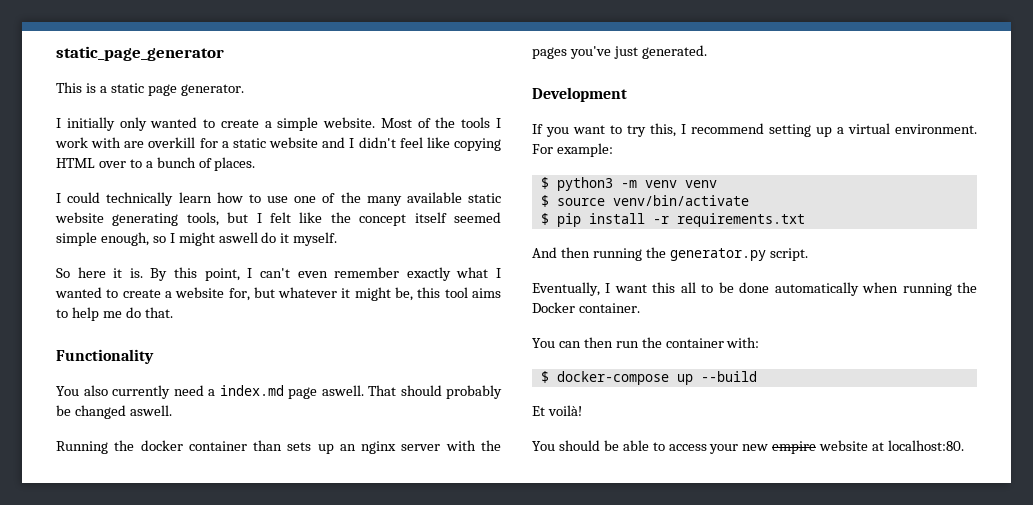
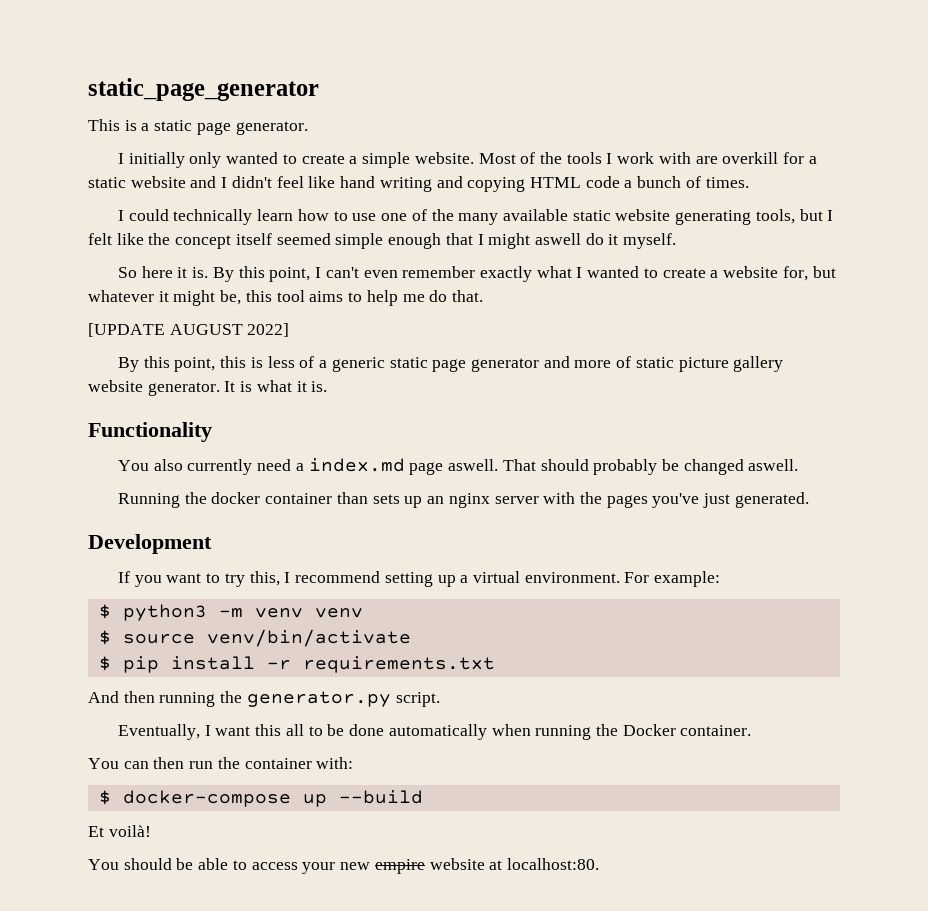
- Most of the tools I work with are overkill for a static website and I didn't feel like copying HTML over to a bunch of places.
+ Most of the tools I work with are overkill for a static website and I didn't feel like hand writing and copying HTML code a bunch of times.
- I could technically learn how to use one of the many available static website generating tools, but I felt like the concept itself seemed simple enough, so I might aswell do it myself.
+ I could technically learn how to use one of the many available static website generating tools, but I felt like the concept itself seemed simple enough that I might aswell do it myself.
+ [UPDATE AUGUST 2022]
+ By this point, this is less of a generic static page generator and more of static picture gallery website generator. It is what it is.

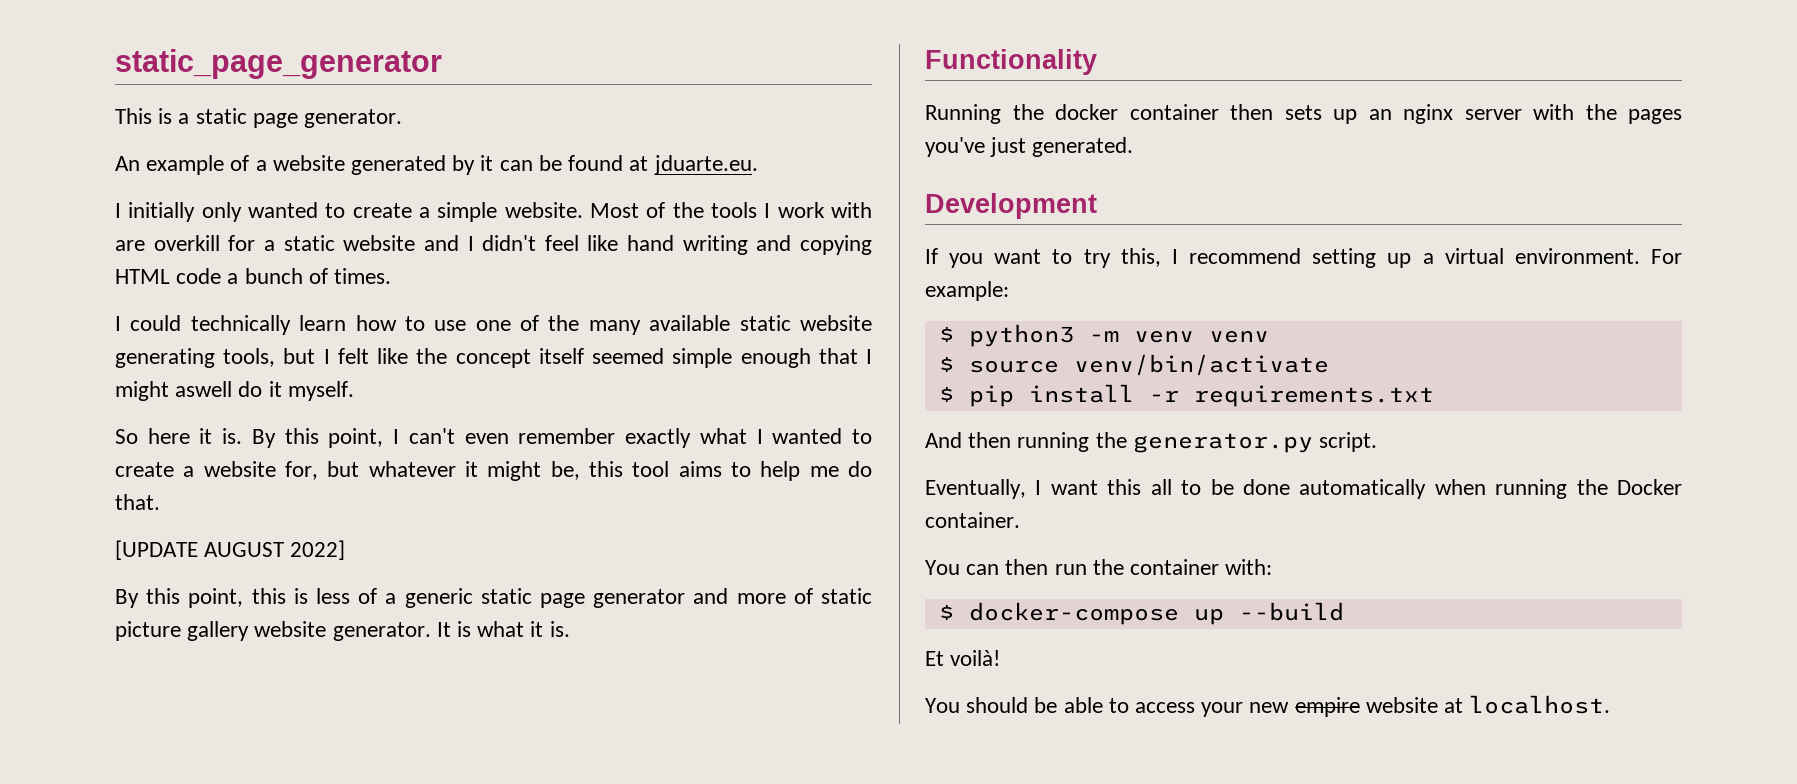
+ An example of a website generated by it can be found at jduarte.eu.
- You also currently need a index.md page aswell. That should probably be changed aswell.
- Running the docker container than sets up an nginx server with the pages you've just generated.
+ Running the docker container then sets up an nginx server with the pages you've just generated.
- You should be able to access your new empire website at localhost:80.
+ You should be able to access your new empire website at localhost.

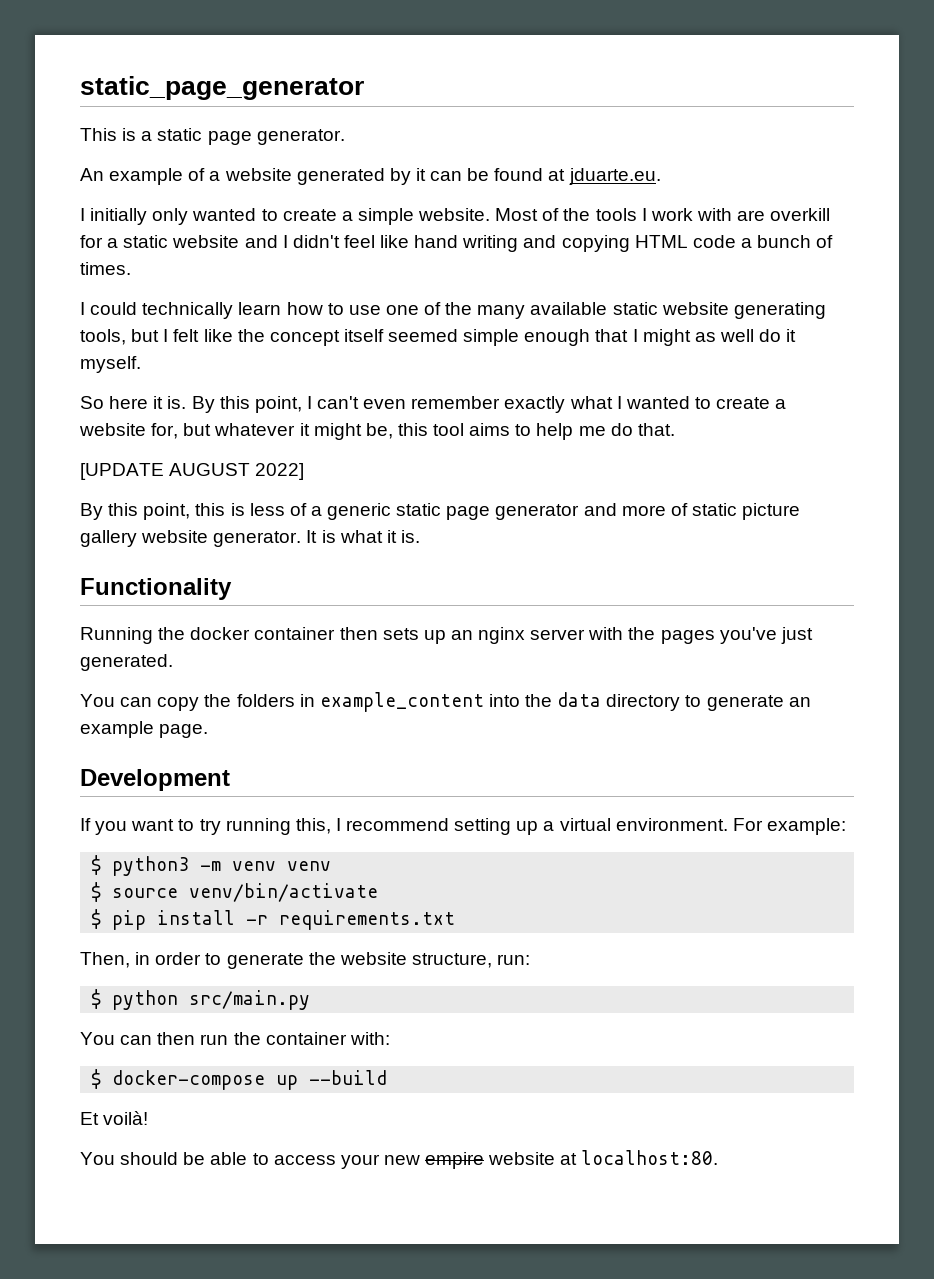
- I could technically learn how to use one of the many available static website generating tools, but I felt like the concept itself seemed simple enough that I might aswell do it myself.
+ I could technically learn how to use one of the many available static website generating tools, but I felt like the concept itself seemed simple enough that I might as well do it myself.
+ You can copy the folders in example_content into the data directory to generate an example page.
- If you want to try this, I recommend setting up a virtual environment.
+ If you want to try running this, I recommend setting up a virtual environment.
- And then running the generator.py script.
- Eventually, I want this all to be done automatically when running the Docker container.
+ Then, in order to generate the website structure, run:
+ $ python src/main.py
- You should be able to access your new empire website at localhost.
+ You should be able to access your new empire website at localhost:80.

